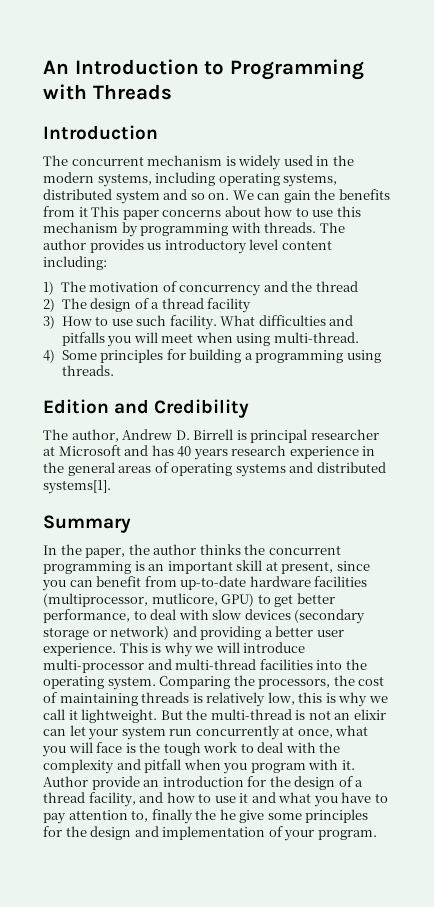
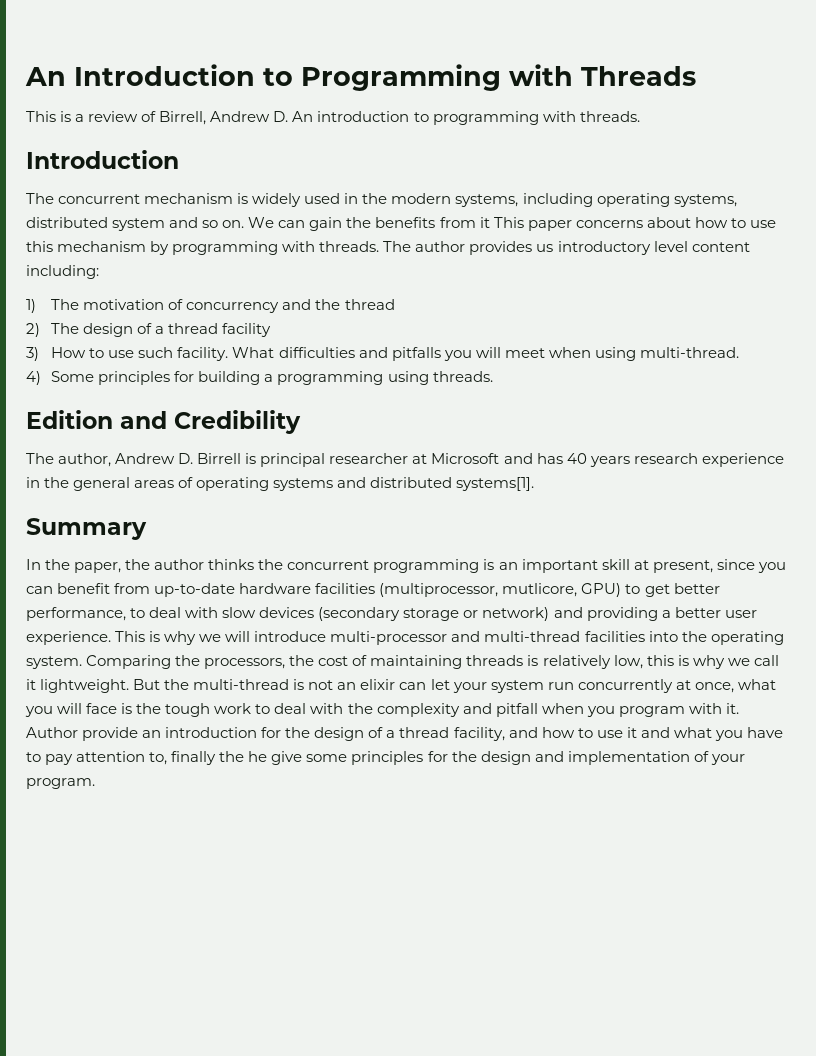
+ This is a review of Birrell, Andrew D. An introduction to programming with threads.

